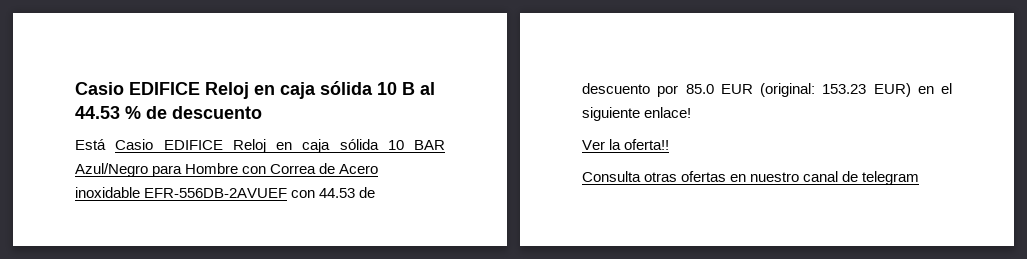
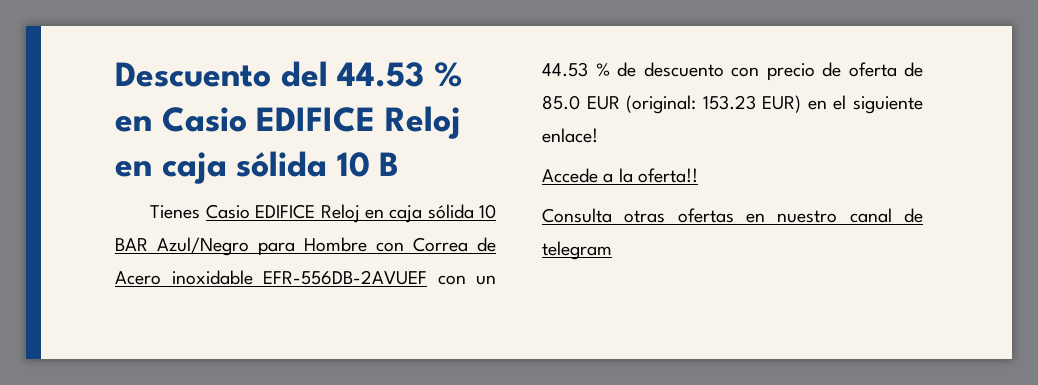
- Casio EDIFICE Reloj en caja sólida 10 B al 44.53 % de descuento
- Está Casio EDIFICE Reloj en caja sólida 10 BAR Azul/Negro para Hombre con Correa de Acero inoxidable EFR-556DB-2AVUEF con 44.53 de descuento por 85.0 EUR (original: 153.23 EUR) en el siguiente enlace!
+ Descuento del 44.53 % en Casio EDIFICE Reloj en caja sólida 10 B
+ Tienes Casio EDIFICE Reloj en caja sólida 10 BAR Azul/Negro para Hombre con Correa de Acero inoxidable EFR-556DB-2AVUEF con un 44.53 % de descuento con precio de oferta de 85.0 EUR (original: 153.23 EUR) en el siguiente enlace!
- Ver la oferta!!
+ Accede a la oferta!!

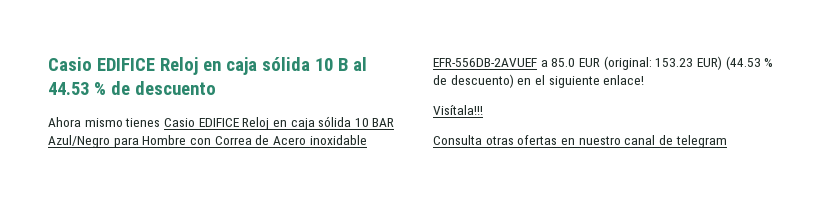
- Descuento del 44.53 % en Casio EDIFICE Reloj en caja sólida 10 B
- Tienes Casio EDIFICE Reloj en caja sólida 10 BAR Azul/Negro para Hombre con Correa de Acero inoxidable EFR-556DB-2AVUEF con un 44.53 % de descuento con precio de oferta de 85.0 EUR (original: 153.23 EUR) en el siguiente enlace!
+ Casio EDIFICE Reloj en caja sólida 10 B al 44.53 % de descuento
+ Ahora mismo tienes Casio EDIFICE Reloj en caja sólida 10 BAR Azul/Negro para Hombre con Correa de Acero inoxidable EFR-556DB-2AVUEF a 85.0 EUR (original: 153.23 EUR) (44.53 % de descuento) en el siguiente enlace!
- Accede a la oferta!!
+ Visítala!!!

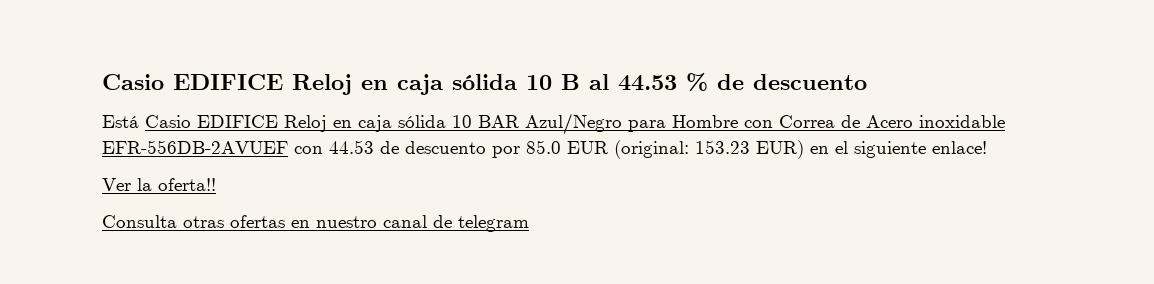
- Ahora mismo tienes Casio EDIFICE Reloj en caja sólida 10 BAR Azul/Negro para Hombre con Correa de Acero inoxidable EFR-556DB-2AVUEF a 85.0 EUR (original: 153.23 EUR) (44.53 % de descuento) en el siguiente enlace!
+ Está Casio EDIFICE Reloj en caja sólida 10 BAR Azul/Negro para Hombre con Correa de Acero inoxidable EFR-556DB-2AVUEF con 44.53 de descuento por 85.0 EUR (original: 153.23 EUR) en el siguiente enlace!
- Visítala!!!
+ Ver la oferta!!

